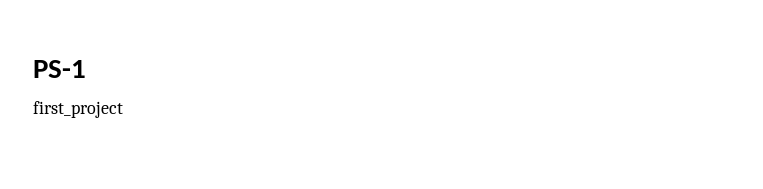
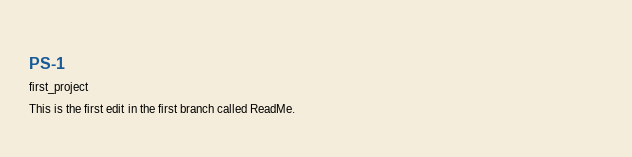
+ This is the first edit in the first branch called ReadMe.

